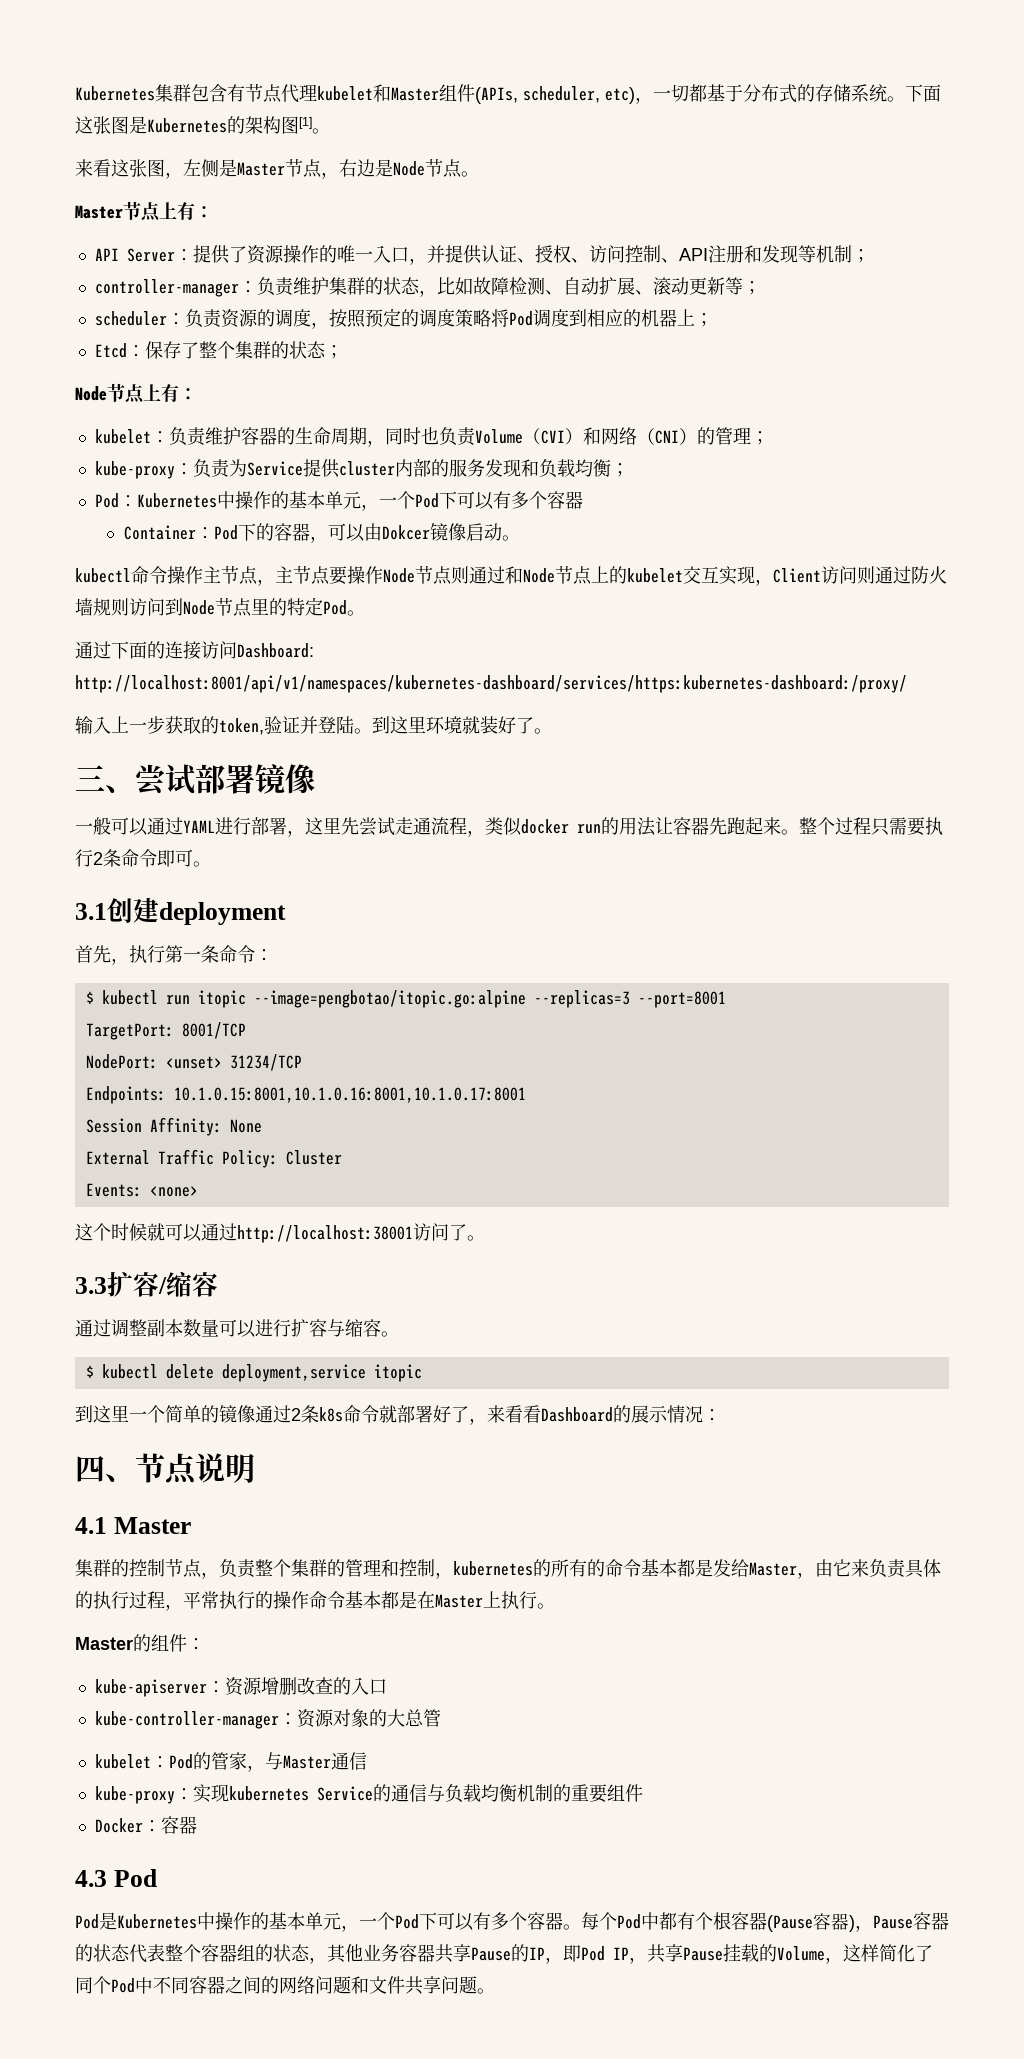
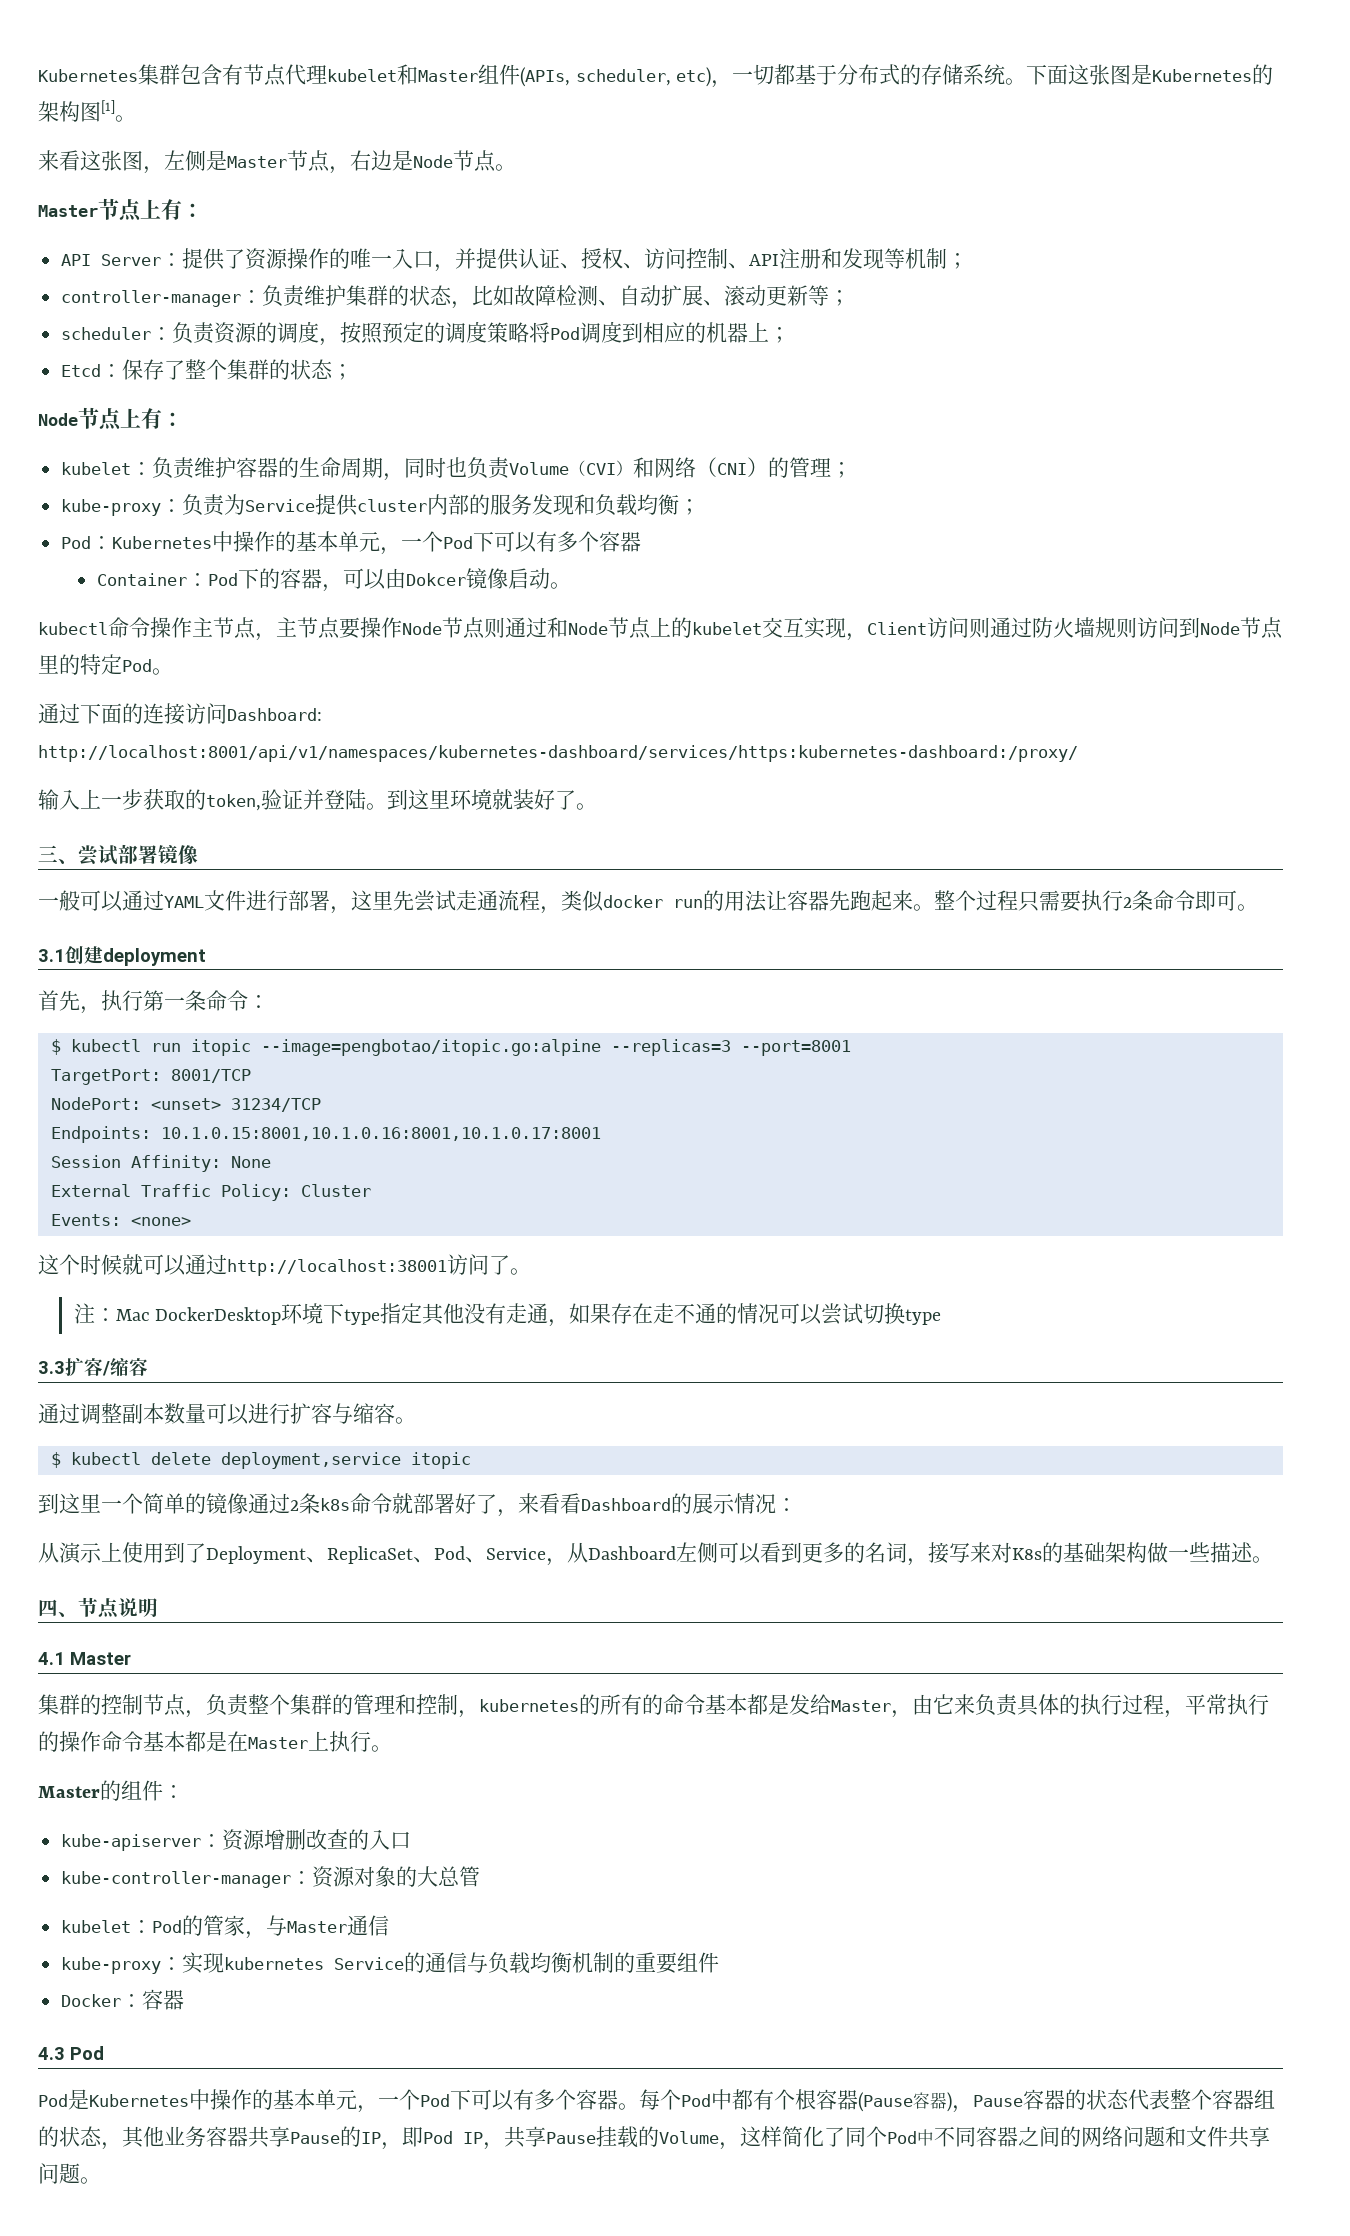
- 一般可以通过YAML进行部署，这里先尝试走通流程，类似docker run的用法让容器先跑起来。
+ 一般可以通过YAML文件进行部署，这里先尝试走通流程，类似docker run的用法让容器先跑起来。
+ 注：Mac DockerDesktop环境下type指定其他没有走通，如果存在走不通的情况可以尝试切换type
+ 从演示上使用到了Deployment、ReplicaSet、Pod、Service，从Dashboard左侧可以看到更多的名词，接写来对K8s的基础架构做一些描述。

